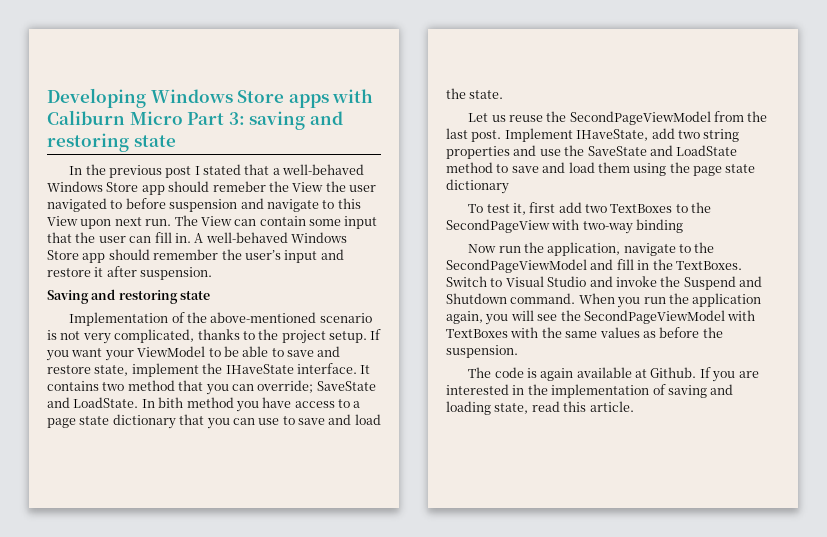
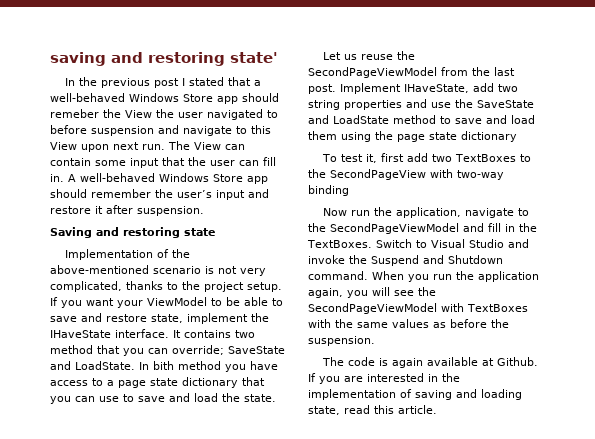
- Developing Windows Store apps with Caliburn Micro Part 3: saving and restoring state
+ saving and restoring state'

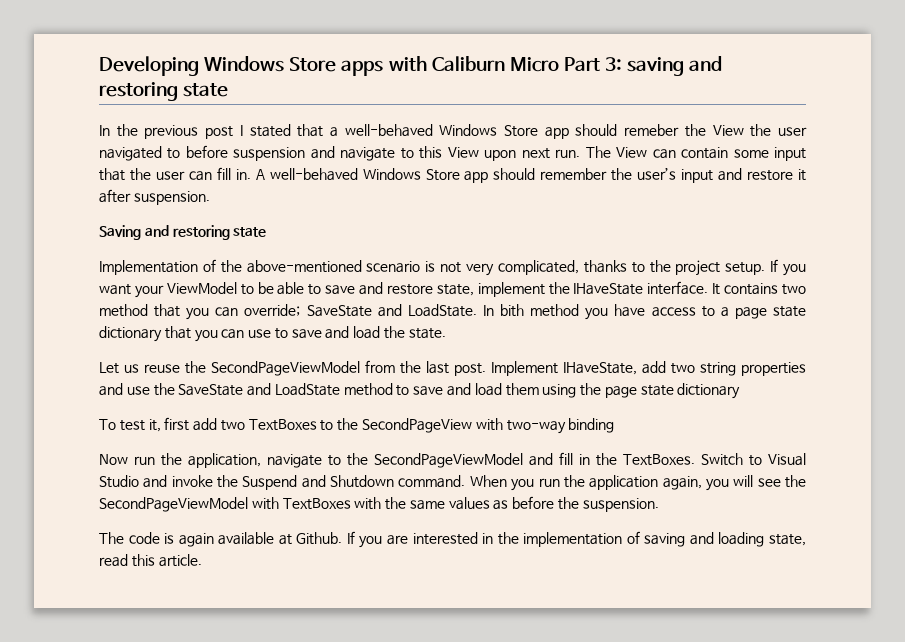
- saving and restoring state'
+ Developing Windows Store apps with Caliburn Micro Part 3: saving and restoring state

